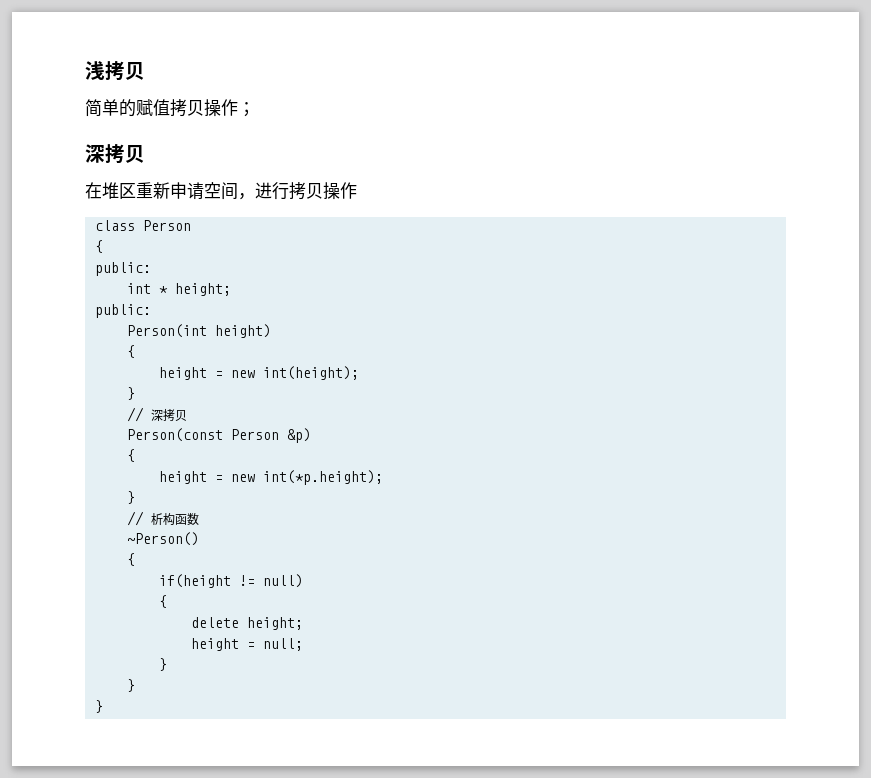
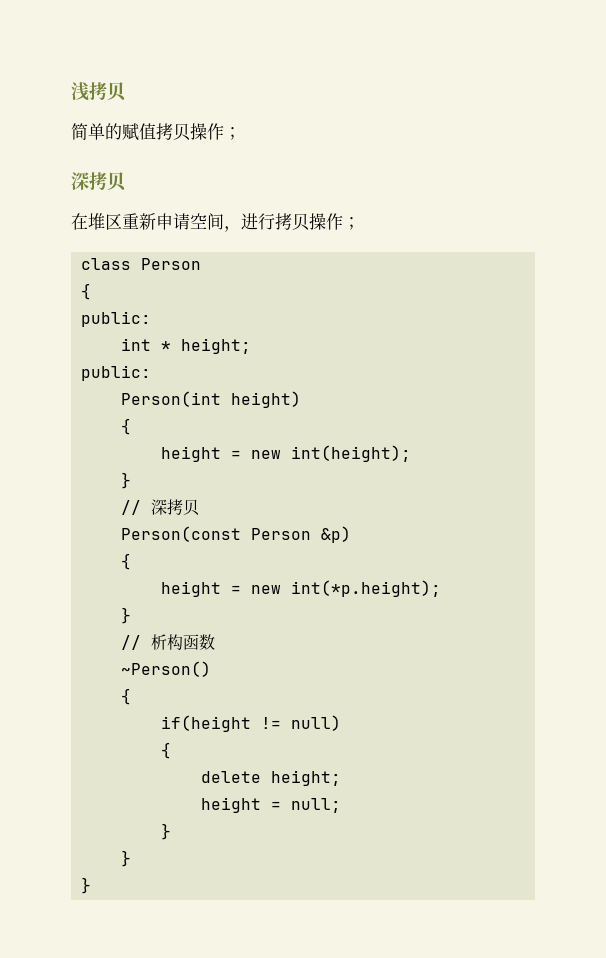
- 在堆区重新申请空间，进行拷贝操作
+ 在堆区重新申请空间，进行拷贝操作；

